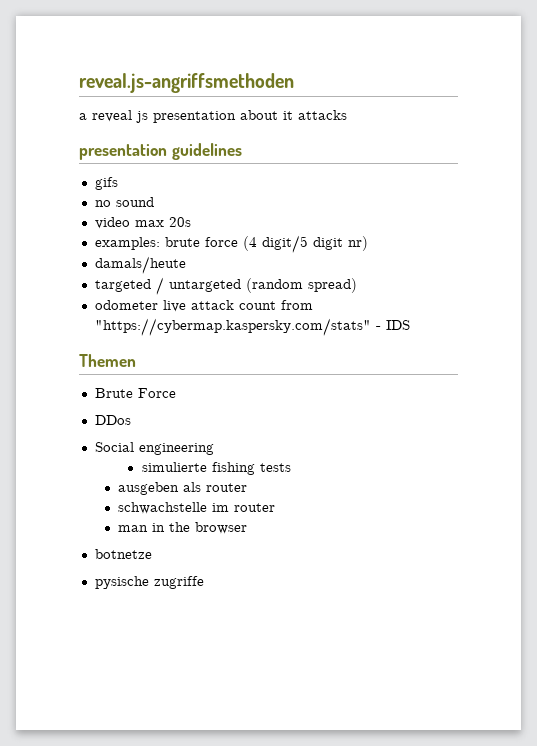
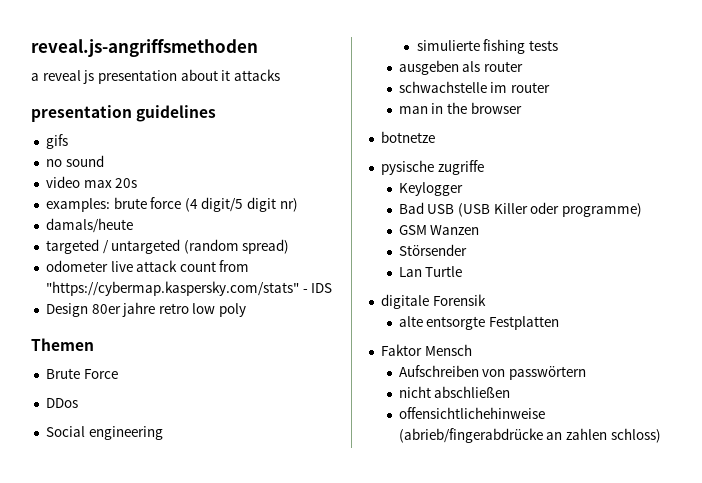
+ Design 80er jahre retro low poly
+ Keylogger
+ Bad USB (USB Killer oder programme)
+ GSM Wanzen
+ Störsender
+ Lan Turtle
+ digitale Forensik
+ alte entsorgte Festplatten
+ Faktor Mensch
+ Aufschreiben von passwörtern
+ nicht abschließen
+ offensichtlichehinweise (abrieb/fingerabdrücke an zahlen schloss)

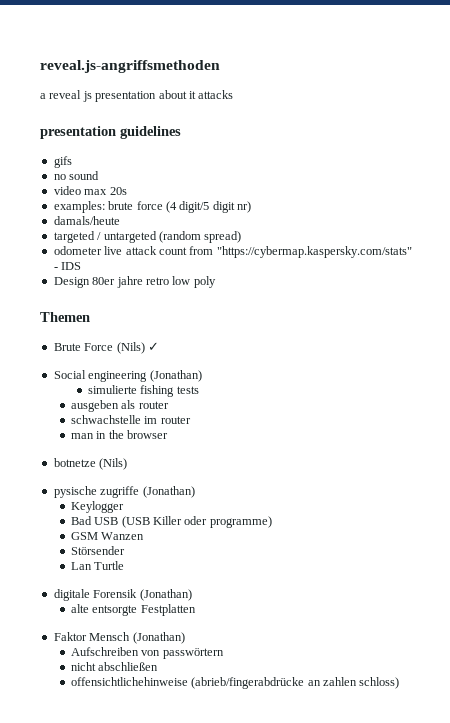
- Brute Force
- DDos
+ Brute Force (Nils) ✓
- Social engineering
+ Social engineering (Jonathan)
- botnetze
+ botnetze (Nils)
- pysische zugriffe
+ pysische zugriffe (Jonathan)
- digitale Forensik
+ digitale Forensik (Jonathan)
- Faktor Mensch
+ Faktor Mensch (Jonathan)

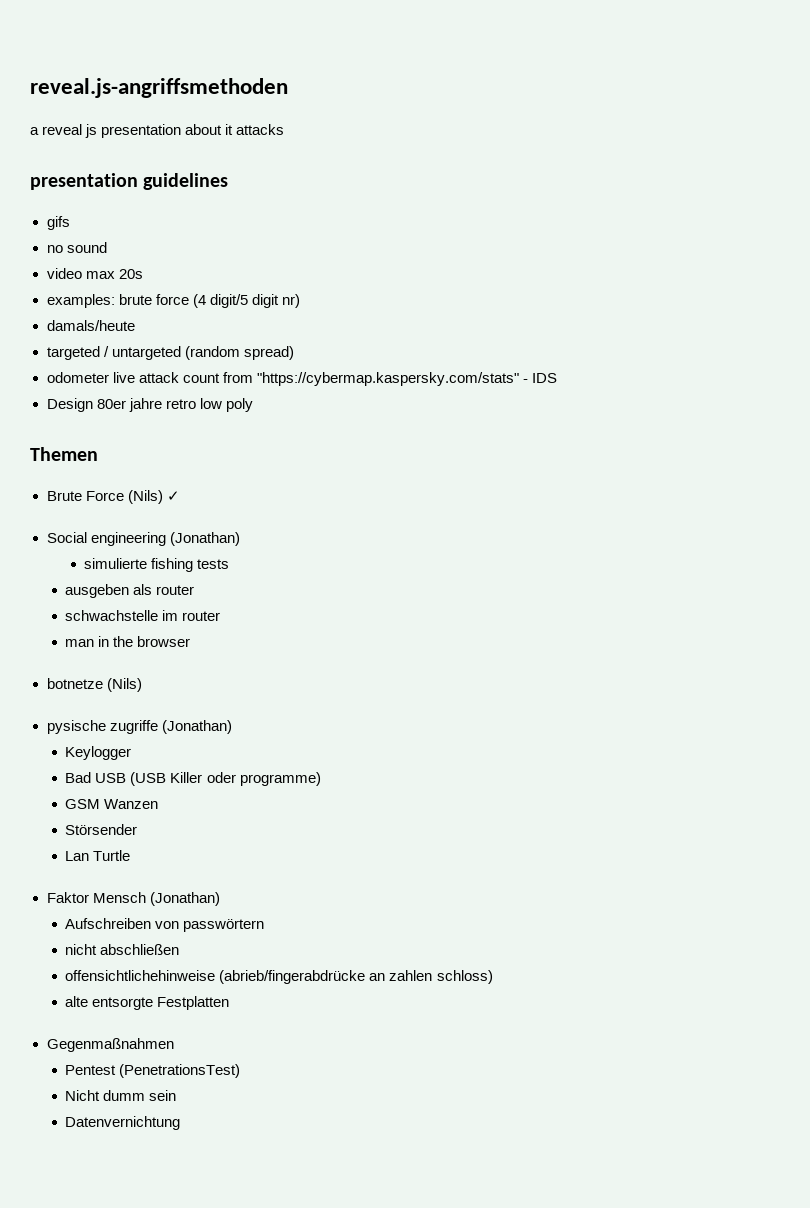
- digitale Forensik (Jonathan)
- alte entsorgte Festplatten
+ alte entsorgte Festplatten
+ Gegenmaßnahmen
+ Pentest (PenetrationsTest)
+ Nicht dumm sein
+ Datenvernichtung

